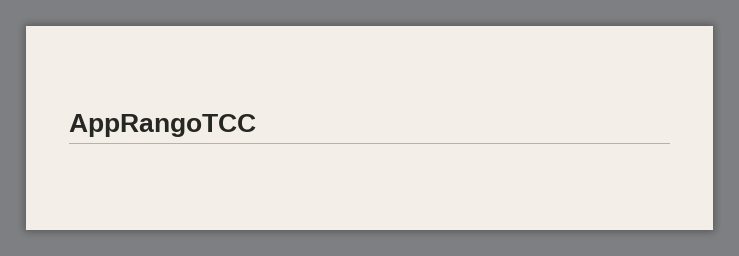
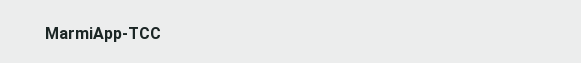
- AppRangoTCC
+ MarmiApp-TCC

